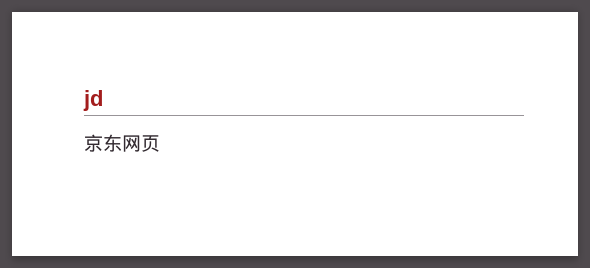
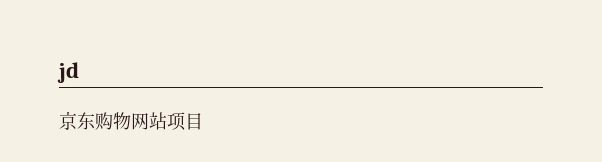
- 京东网页
+ 京东购物网站项目

